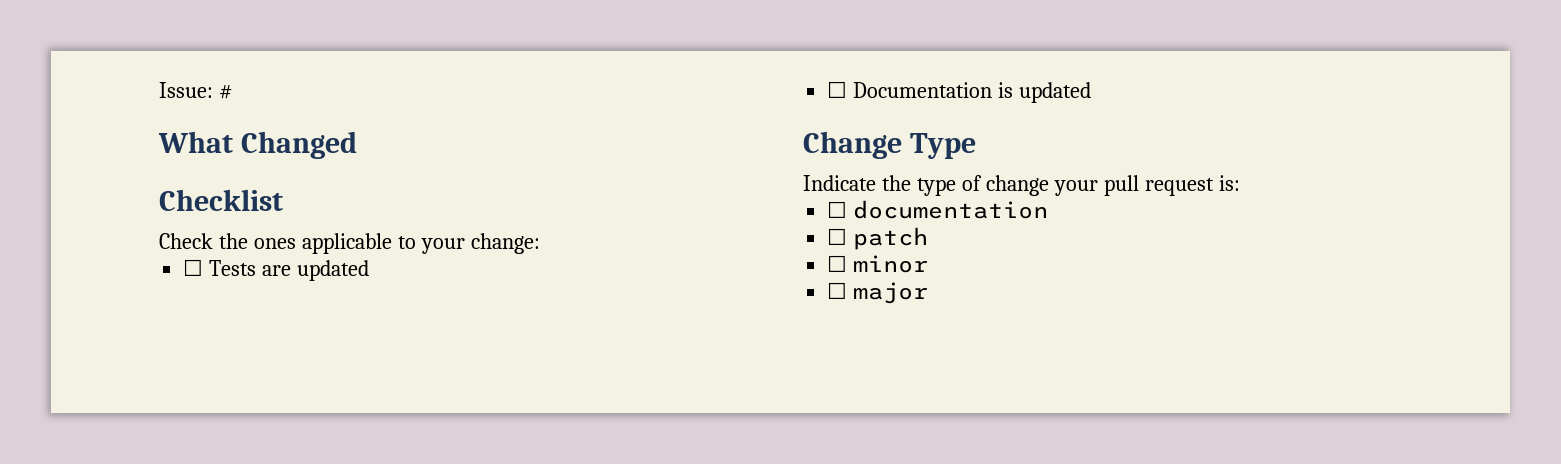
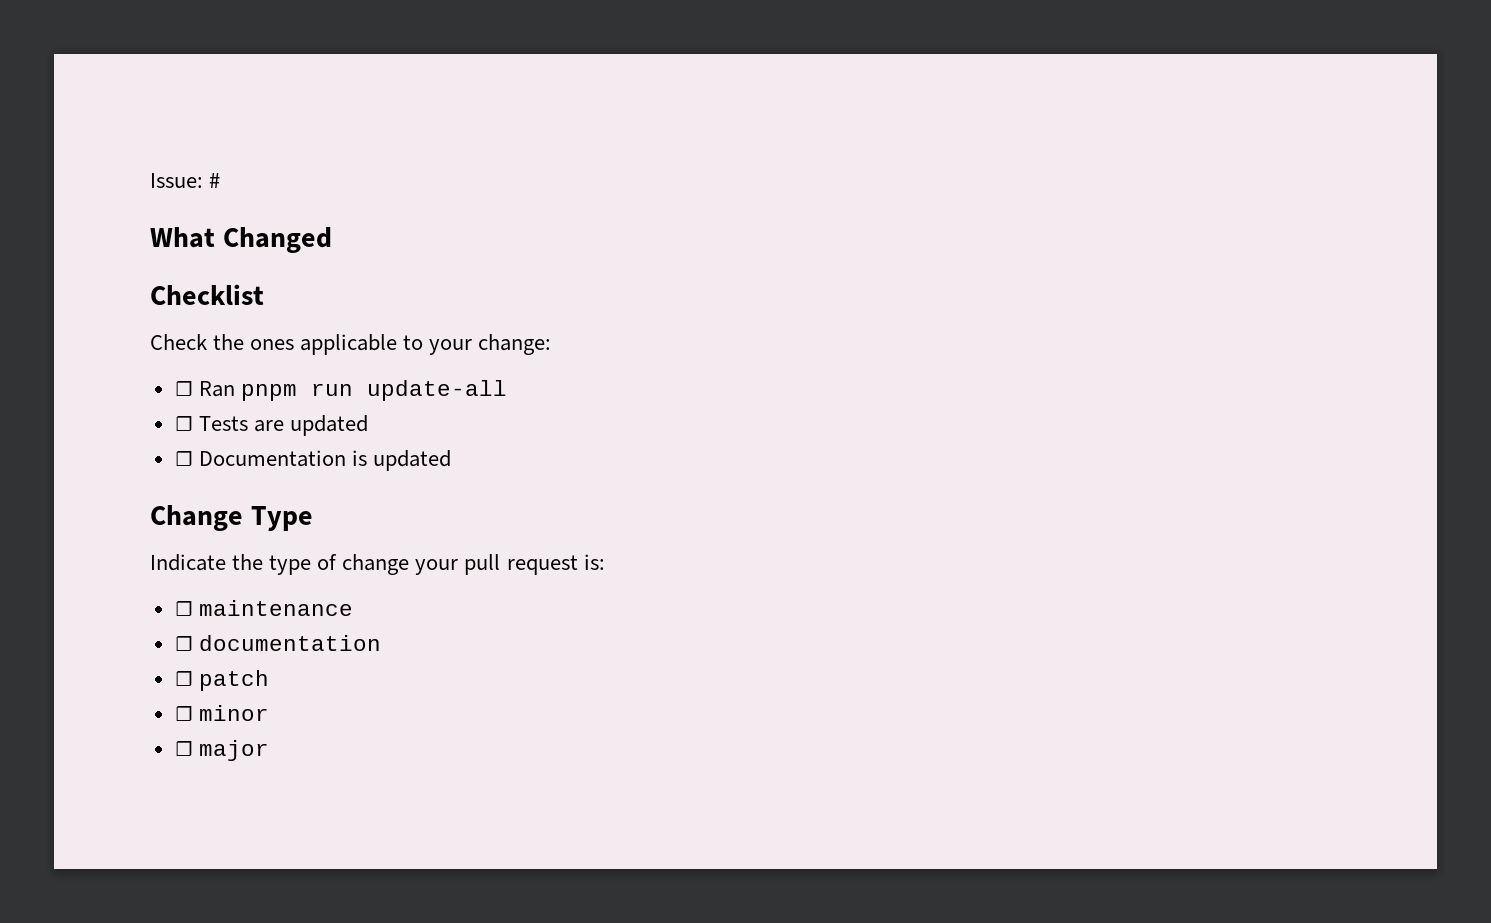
+ ☐ Ran pnpm run update-all
+ ☐ maintenance

